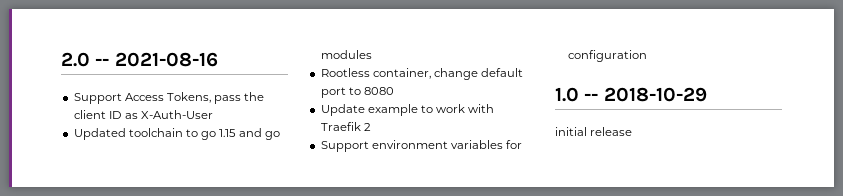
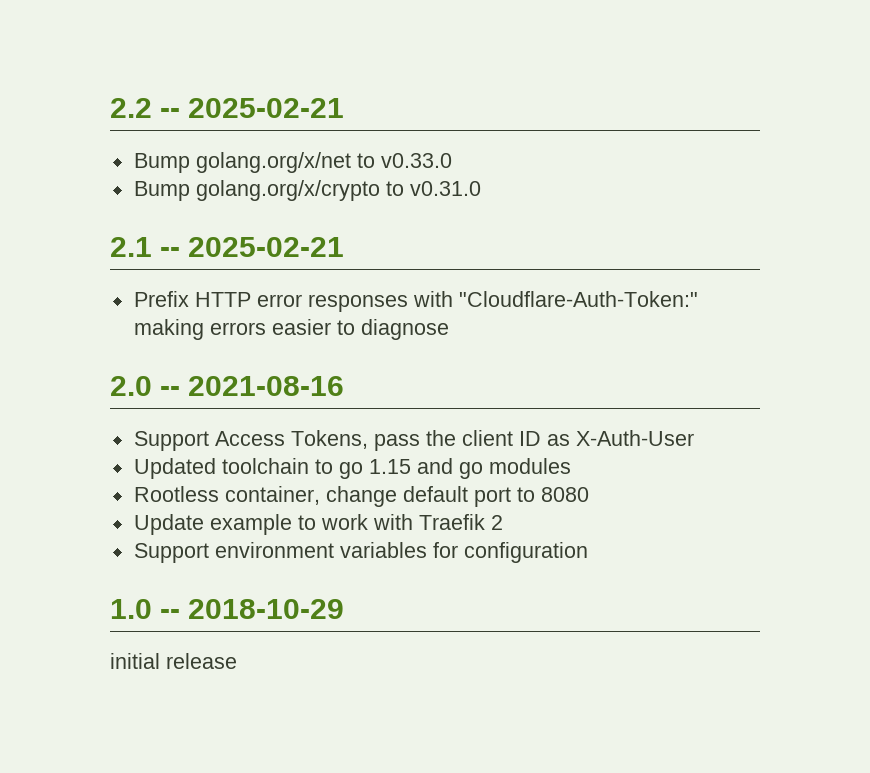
+ 2.2 -- 2025-02-21
+ Bump golang.org/x/net to v0.33.0
+ Bump golang.org/x/crypto to v0.31.0
+ 2.1 -- 2025-02-21
+ Prefix HTTP error responses with "Cloudflare-Auth-Token:" making errors easier to diagnose

